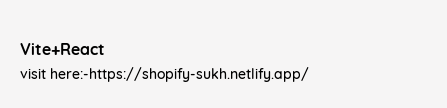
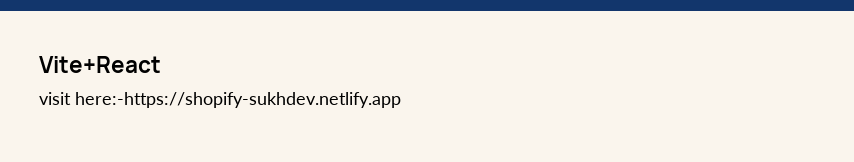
- visit here:-https://shopify-sukh.netlify.app/
+ visit here:-https://shopify-sukhdev.netlify.app

